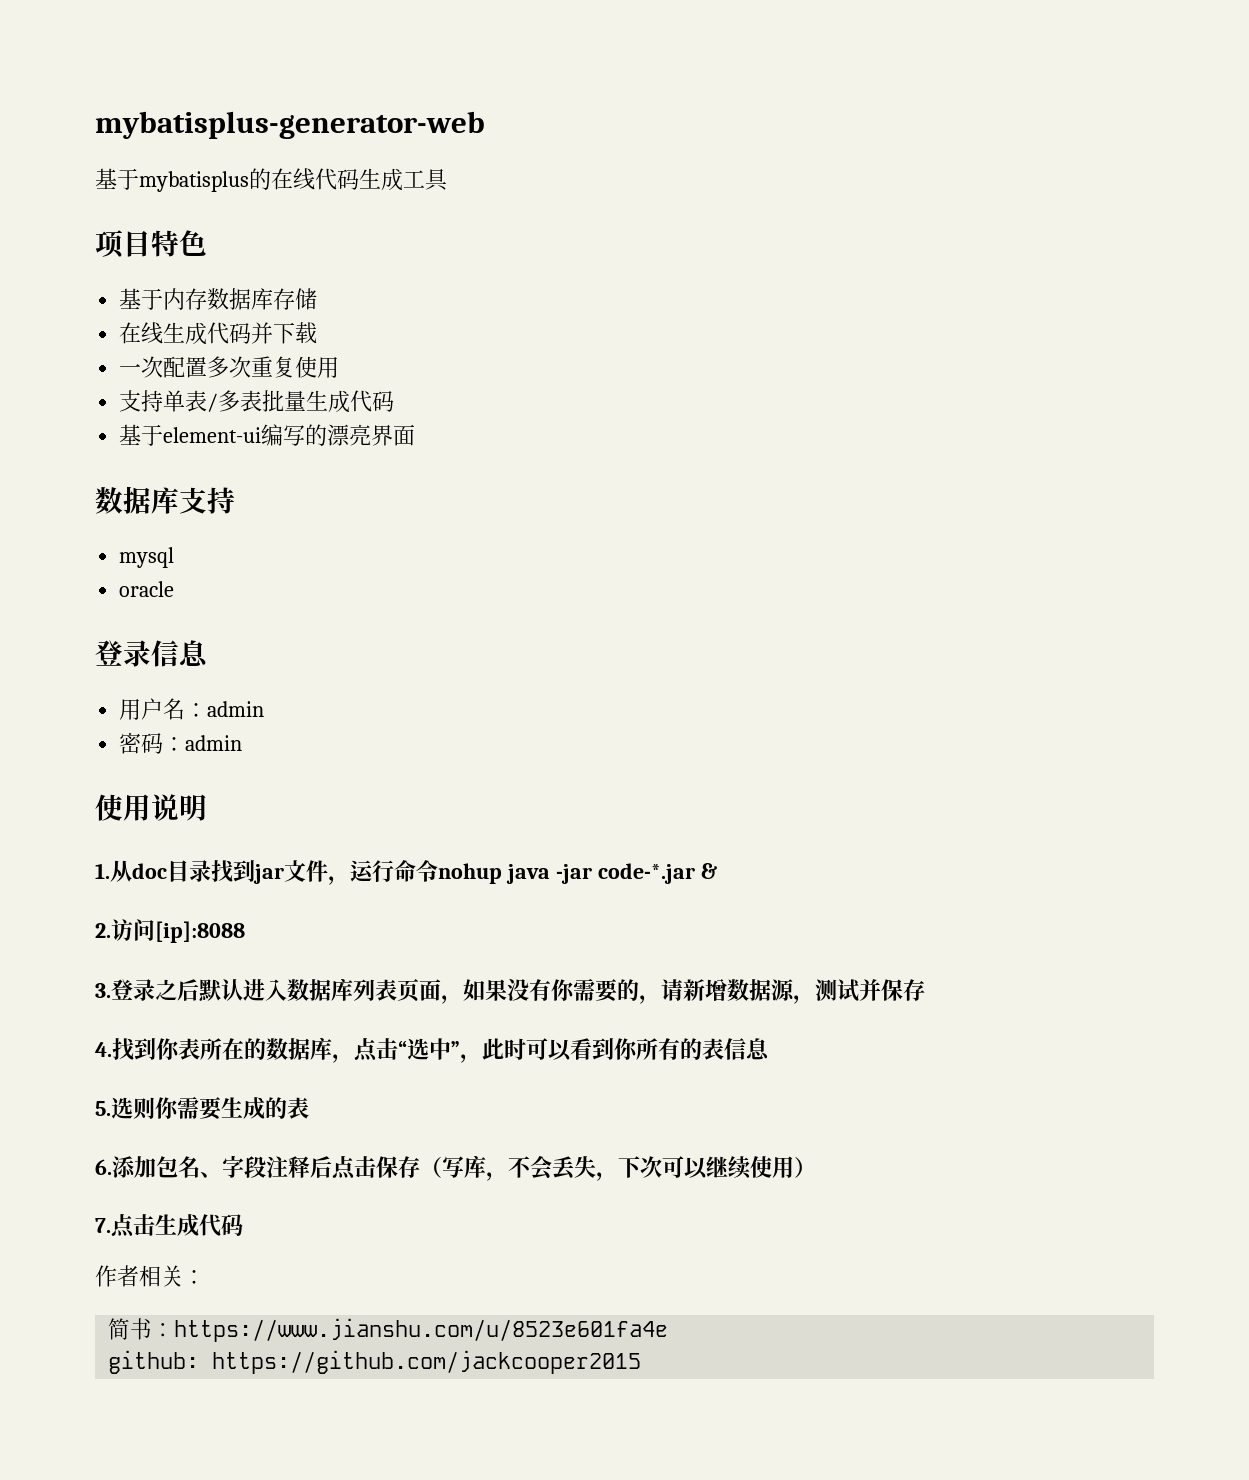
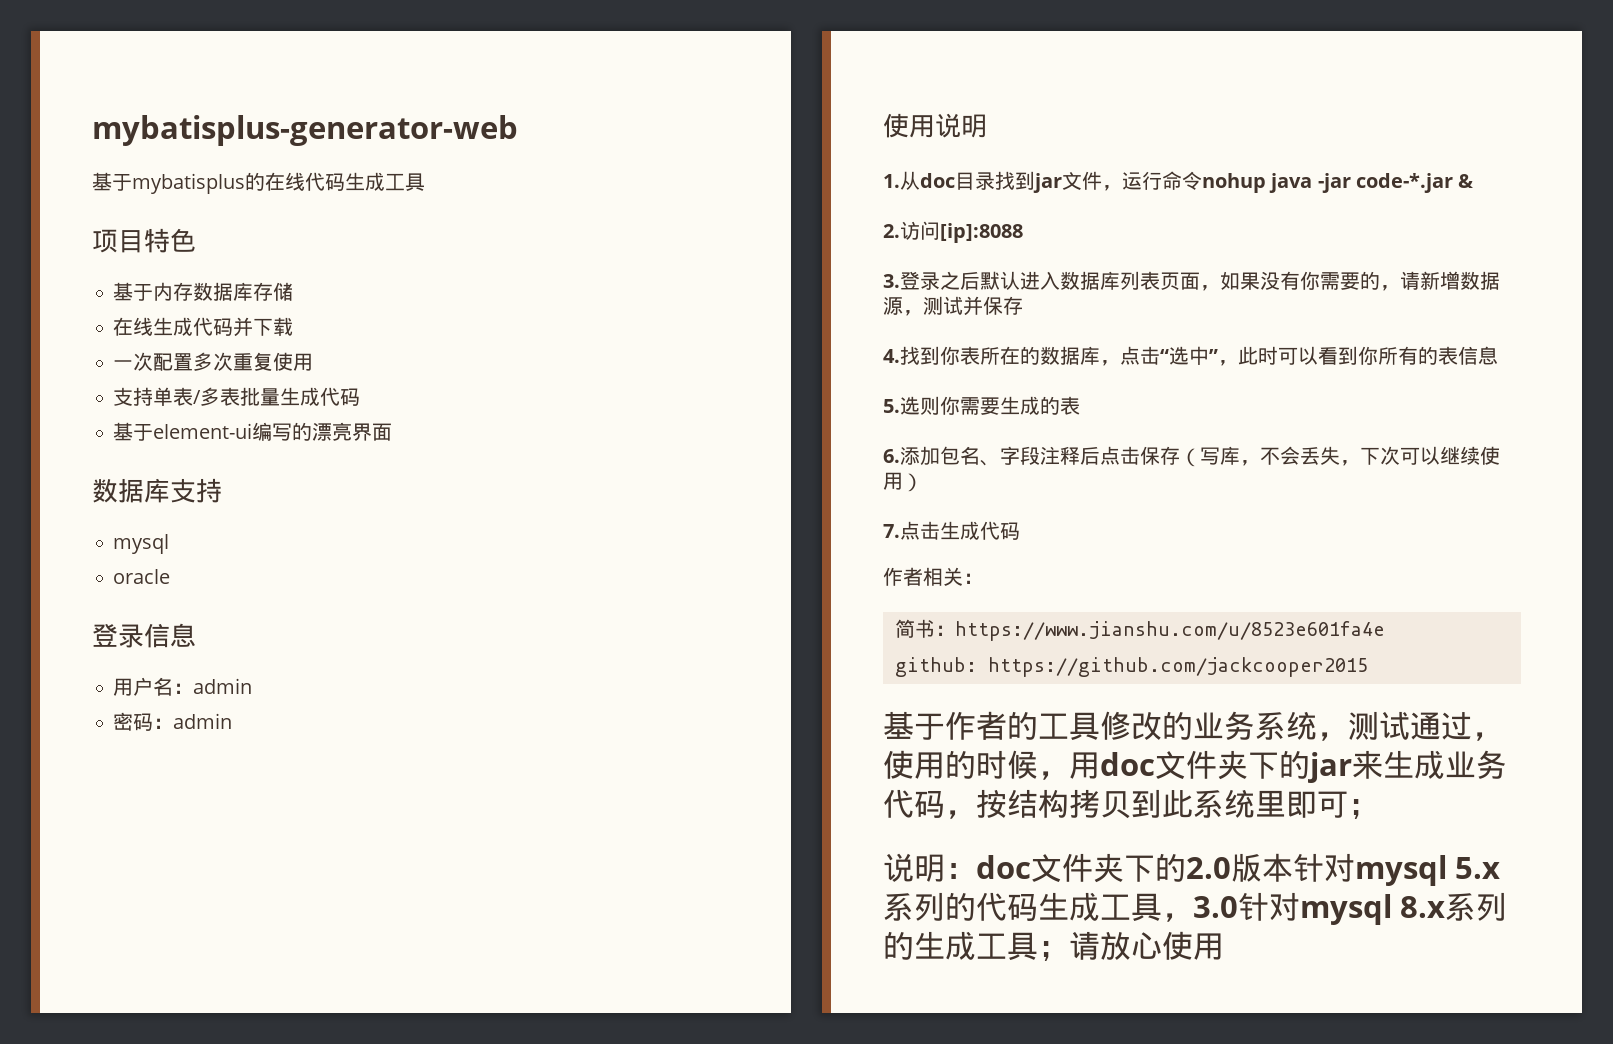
+ 基于作者的工具修改的业务系统，测试通过，使用的时候，用doc文件夹下的jar来生成业务代码，按结构拷贝到此系统里即可；
+ 说明：doc文件夹下的2.0版本针对mysql 5.x系列的代码生成工具，3.0针对mysql 8.x系列的生成工具；请放心使用

